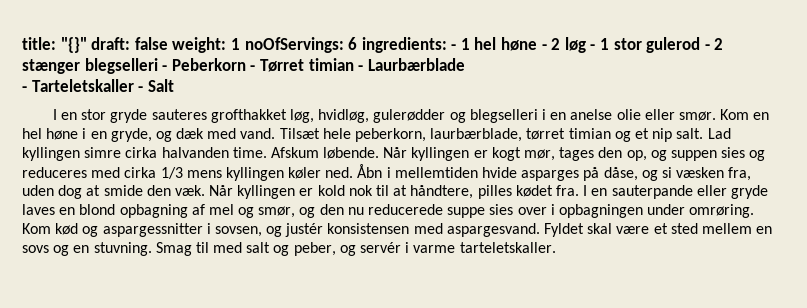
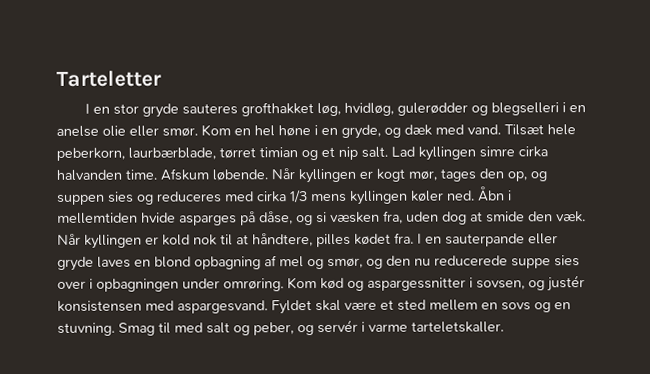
- title: "{}" draft: false weight: 1 noOfServings: 6 ingredients: - 1 hel høne - 2 løg - 1 stor gulerod - 2 stænger blegselleri - Peberkorn - Tørret timian - Laurbærblade
- - Tarteletskaller - Salt
+ Tarteletter

